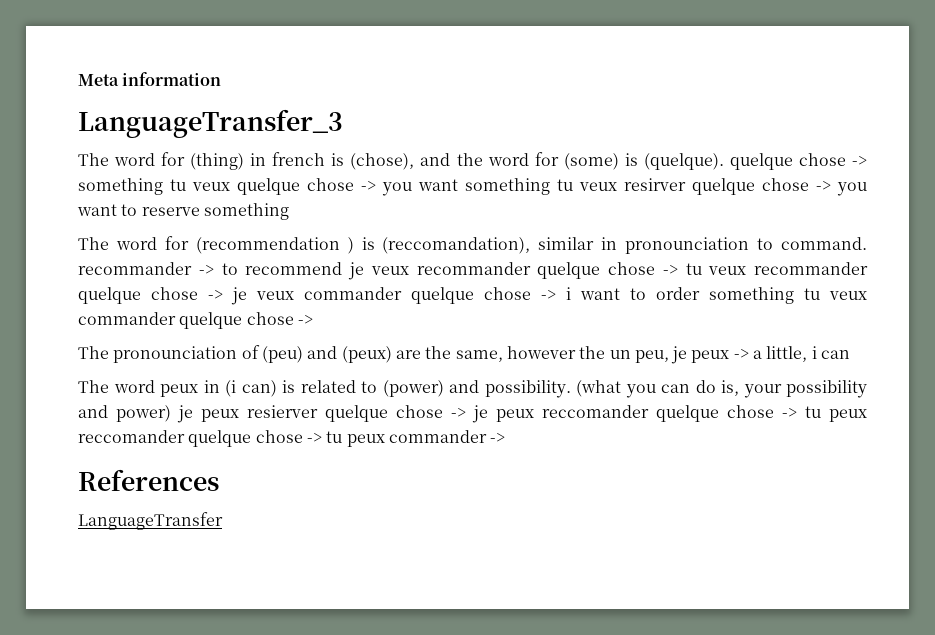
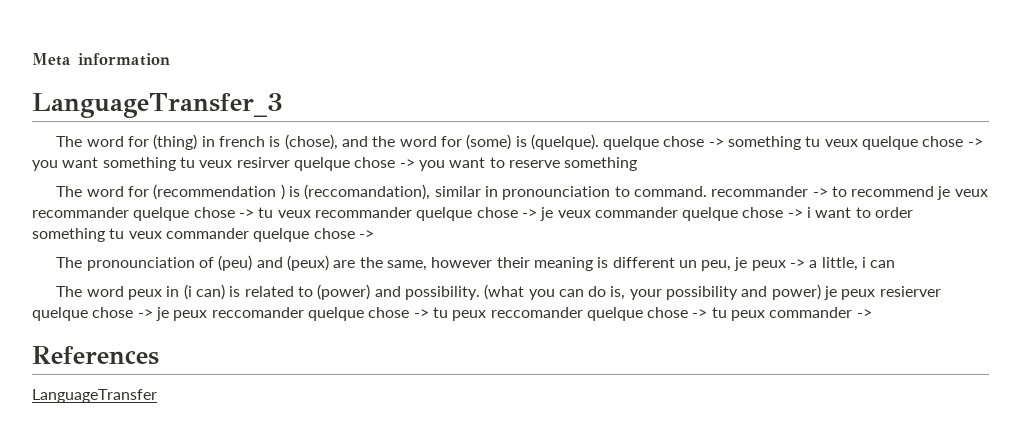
- The pronounciation of (peu) and (peux) are the same, however the un peu, je peux -> a little, i can
+ The pronounciation of (peu) and (peux) are the same, however their meaning is different un peu, je peux -> a little, i can

